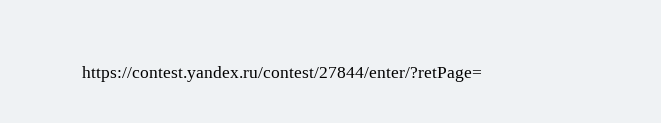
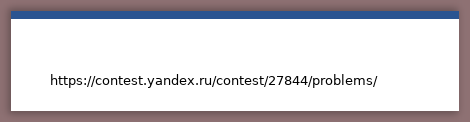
- https://contest.yandex.ru/contest/27844/enter/?retPage=
+ https://contest.yandex.ru/contest/27844/problems/

